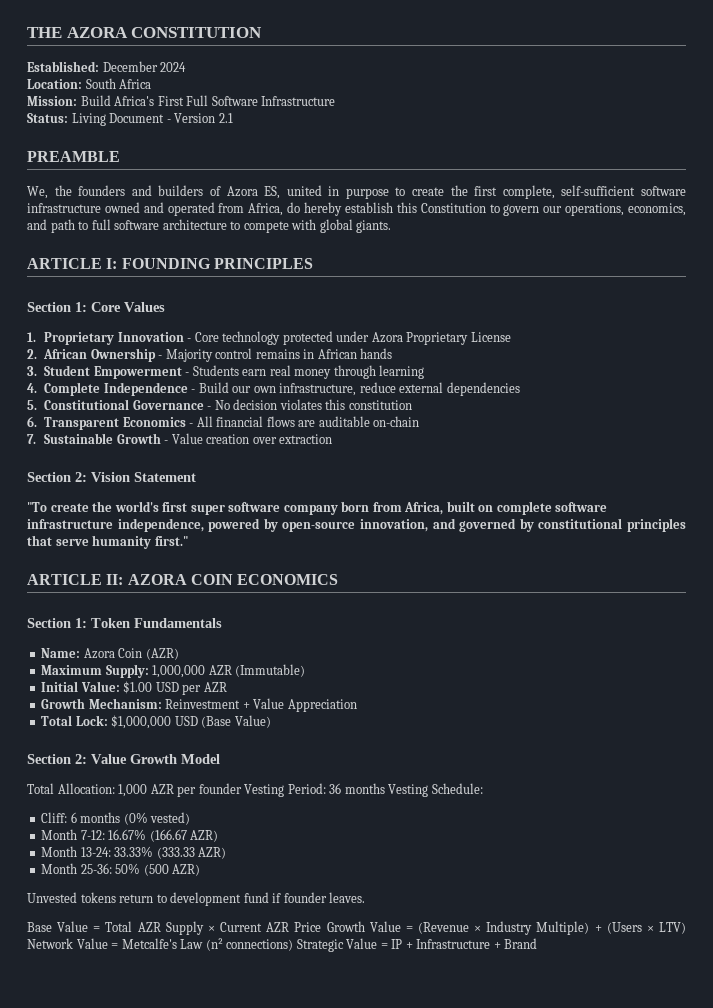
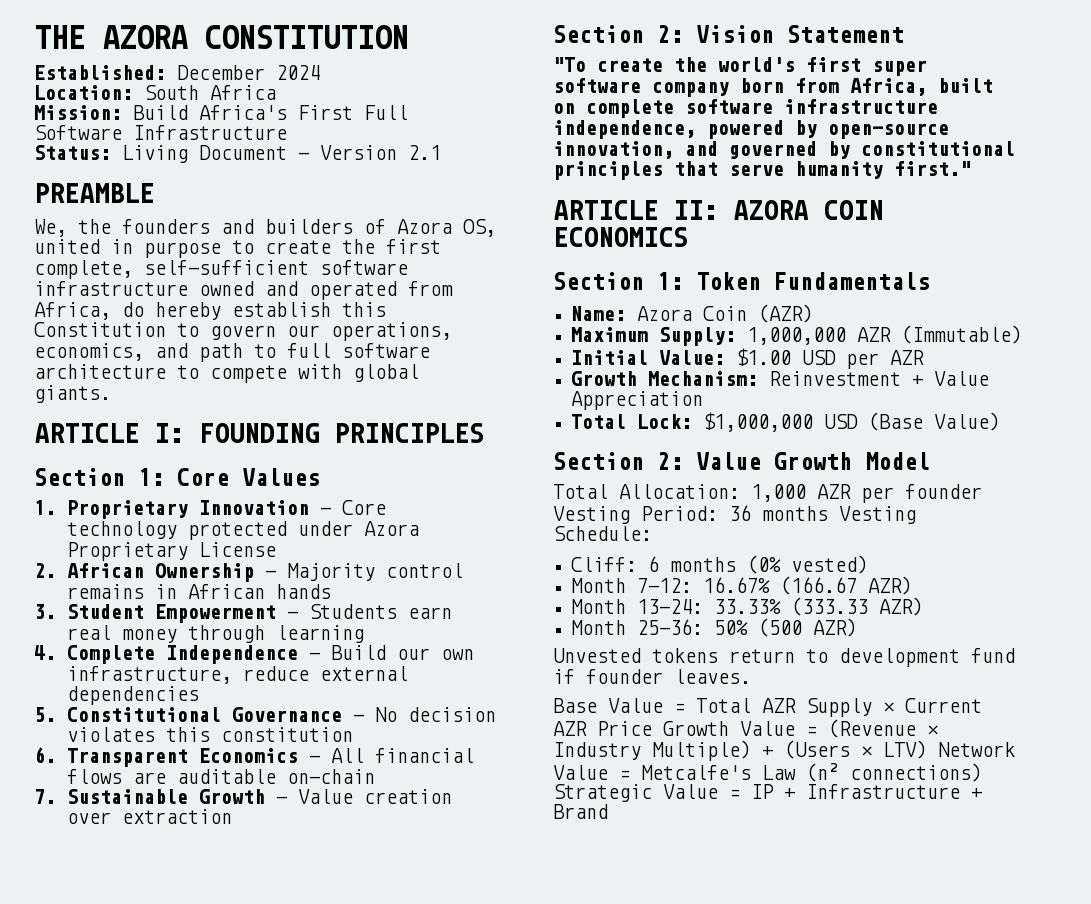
- We, the founders and builders of Azora ES, united in purpose to create the first complete, self-sufficient software infrastructure owned and operated from Africa, do hereby establish this Constitution to govern our operations, economics, and path to full software architecture to compete with global giants.
+ We, the founders and builders of Azora OS, united in purpose to create the first complete, self-sufficient software infrastructure owned and operated from Africa, do hereby establish this Constitution to govern our operations, economics, and path to full software architecture to compete with global giants.

